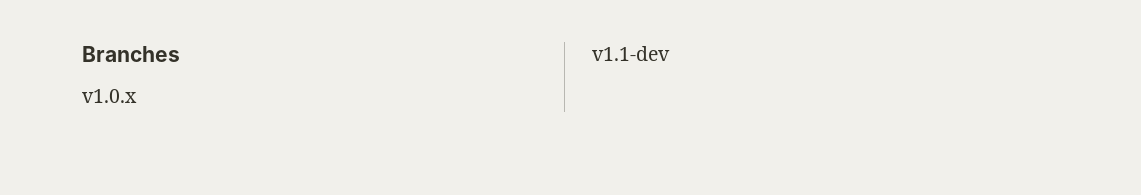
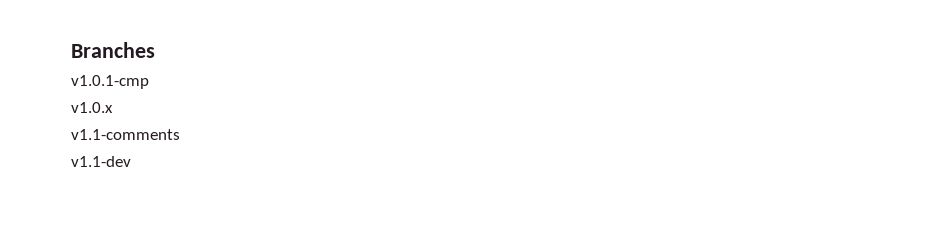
+ v1.0.1-cmp
+ v1.1-comments

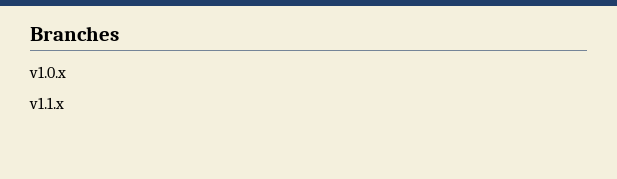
- v1.0.1-cmp
- v1.1-comments
- v1.1-dev
+ v1.1.x

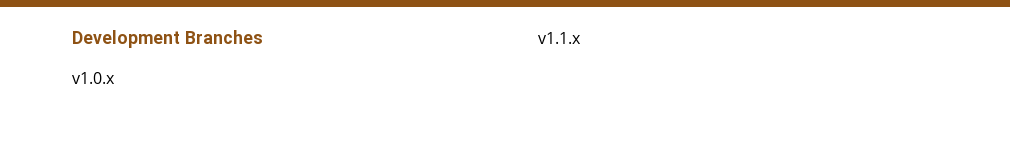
- Branches
+ Development Branches

